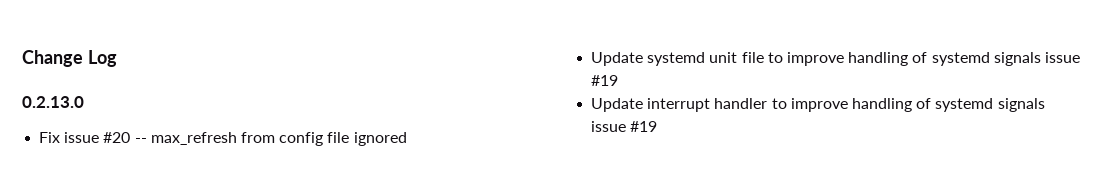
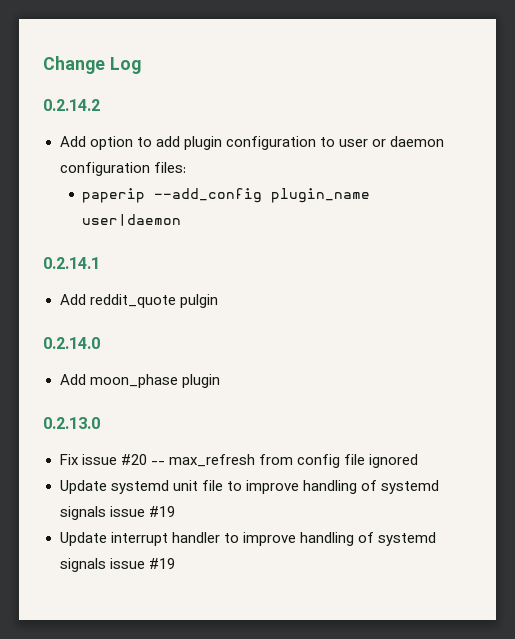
+ 0.2.14.2
+ Add option to add plugin configuration to user or daemon configuration files:
+ paperip --add_config plugin_name user|daemon
+ 0.2.14.1
+ Add reddit_quote pulgin
+ 0.2.14.0
+ Add moon_phase plugin

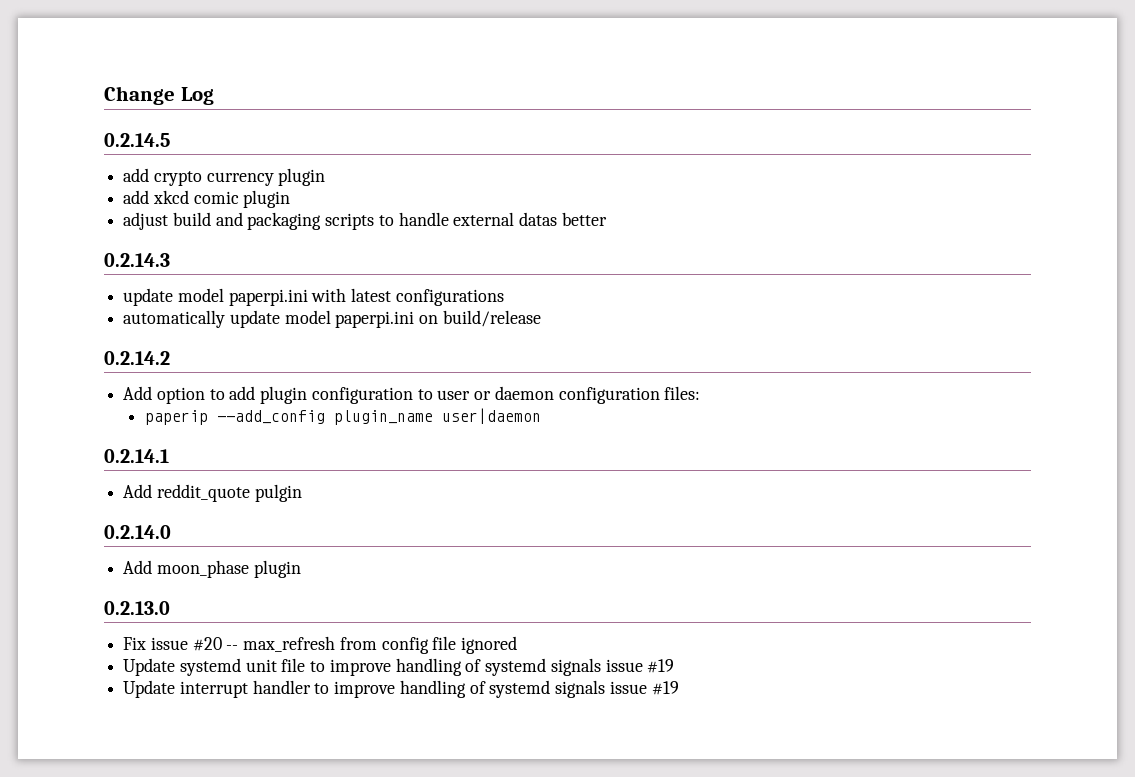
+ 0.2.14.5
+ add crypto currency plugin
+ add xkcd comic plugin
+ adjust build and packaging scripts to handle external datas better
+ 0.2.14.3
+ update model paperpi.ini with latest configurations
+ automatically update model paperpi.ini on build/release

